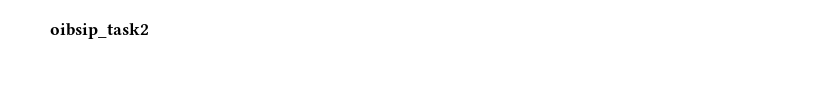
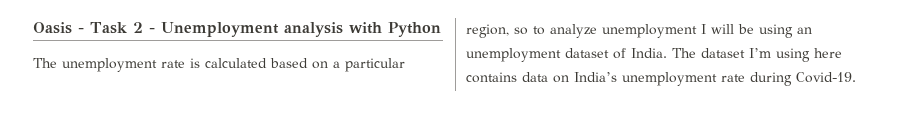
- oibsip_task2
+ Oasis - Task 2 - Unemployment analysis with Python
+ The unemployment rate is calculated based on a particular region, so to analyze unemployment I will be using an unemployment dataset of India. The dataset I’m using here contains data on India’s unemployment rate during Covid-19.

